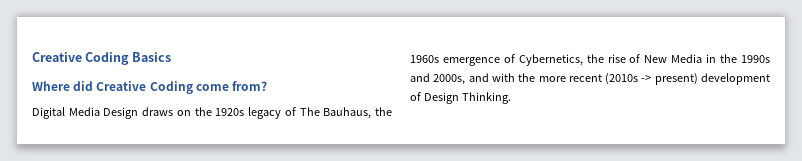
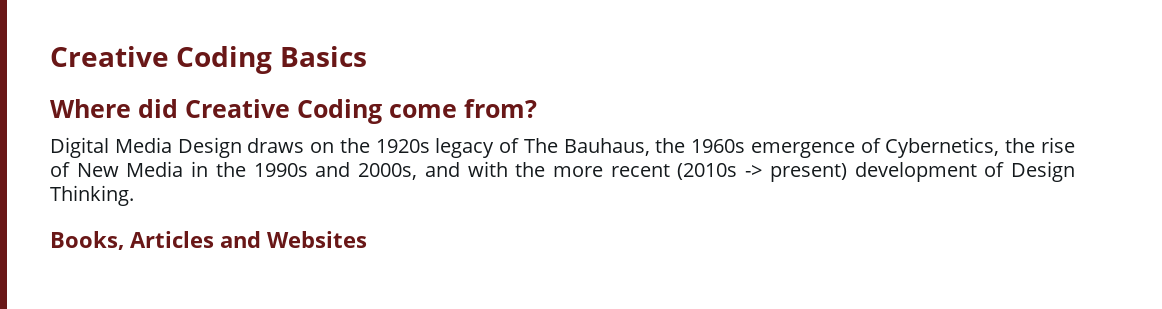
+ Books, Articles and Websites

